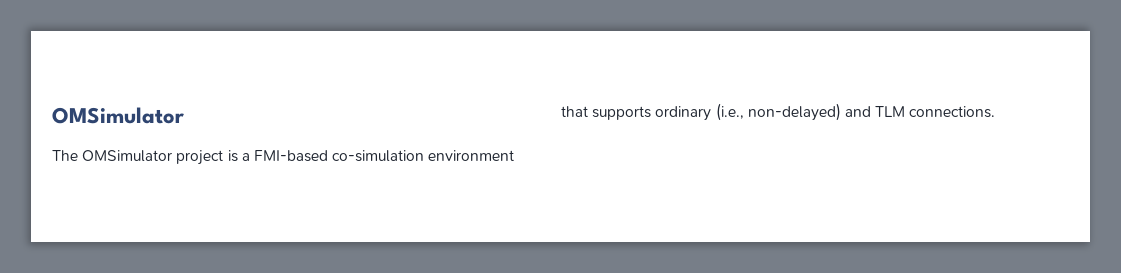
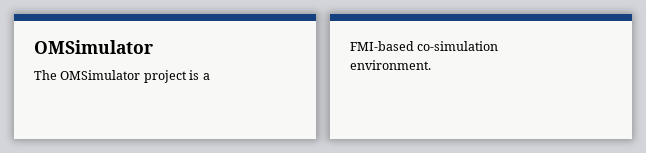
- The OMSimulator project is a FMI-based co-simulation environment that supports ordinary (i.e., non-delayed) and TLM connections.
+ The OMSimulator project is a FMI-based co-simulation environment.

